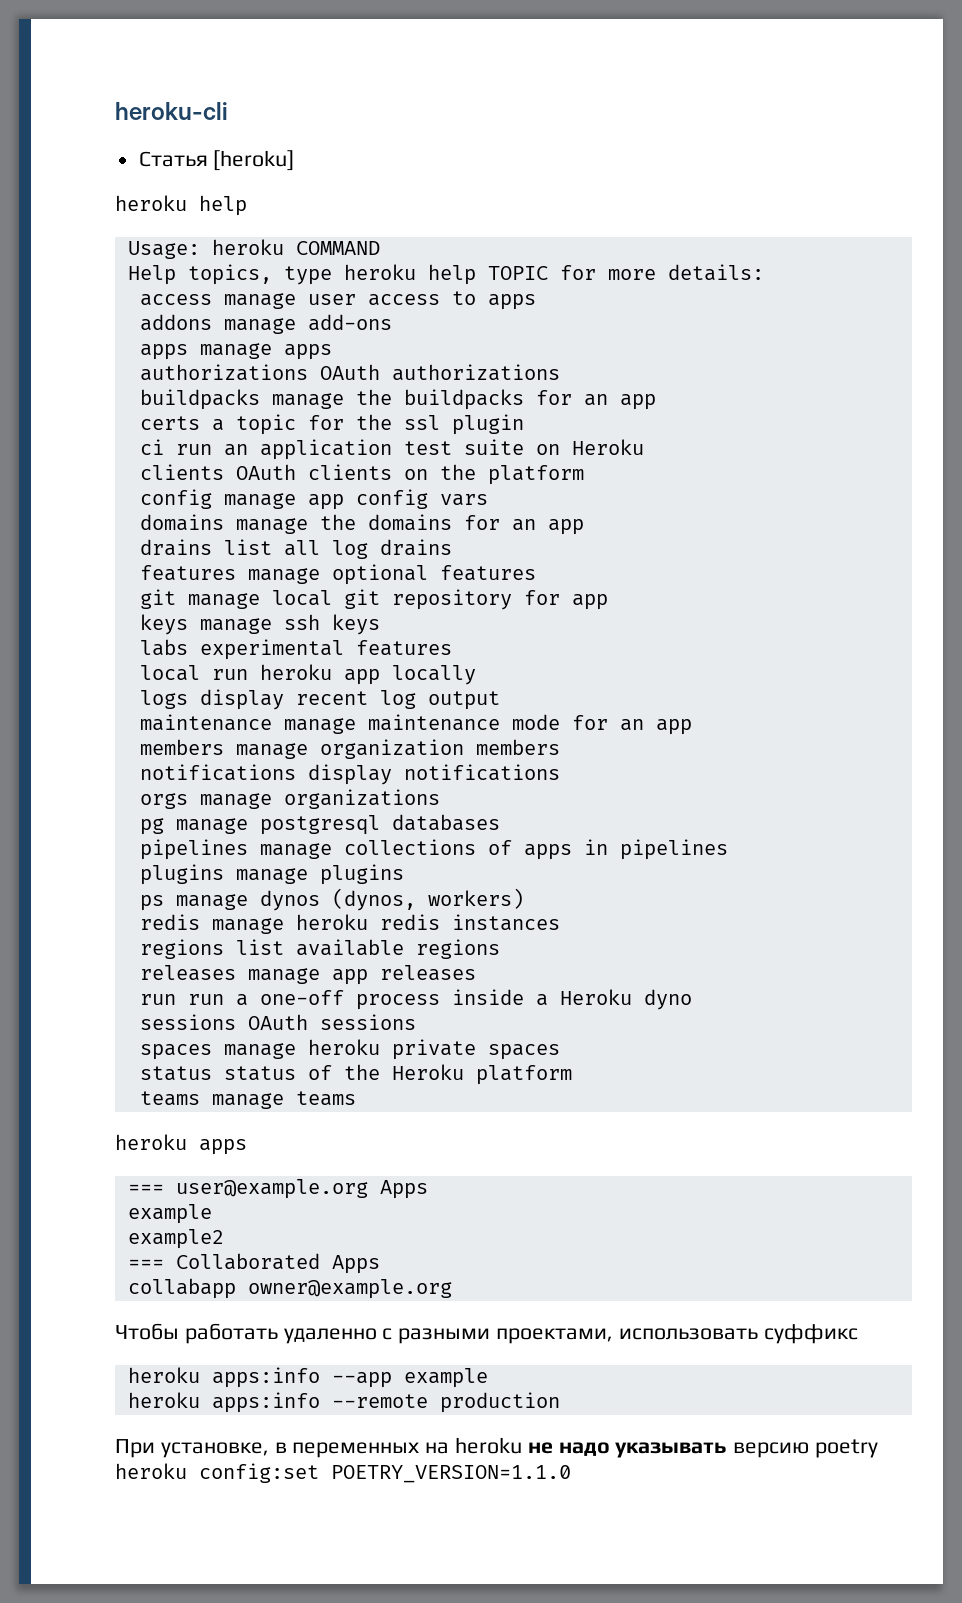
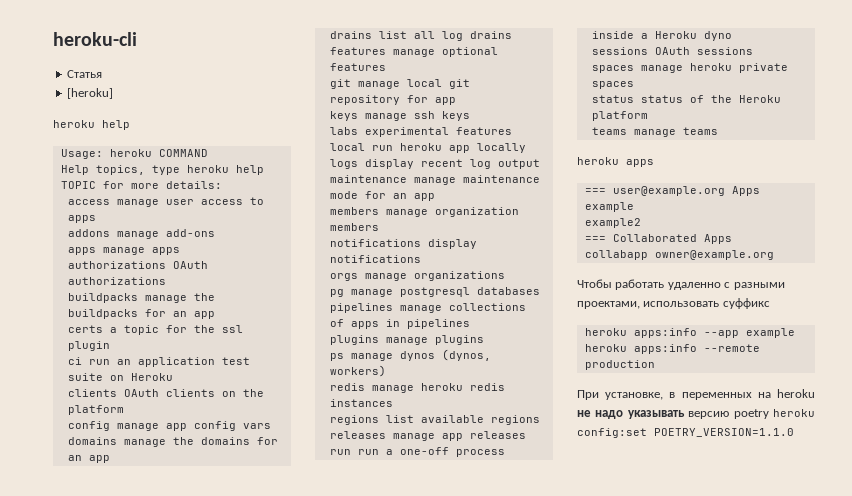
- Статья [heroku]
+ Статья
+ [heroku]

